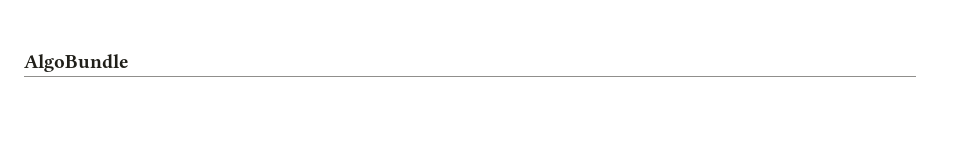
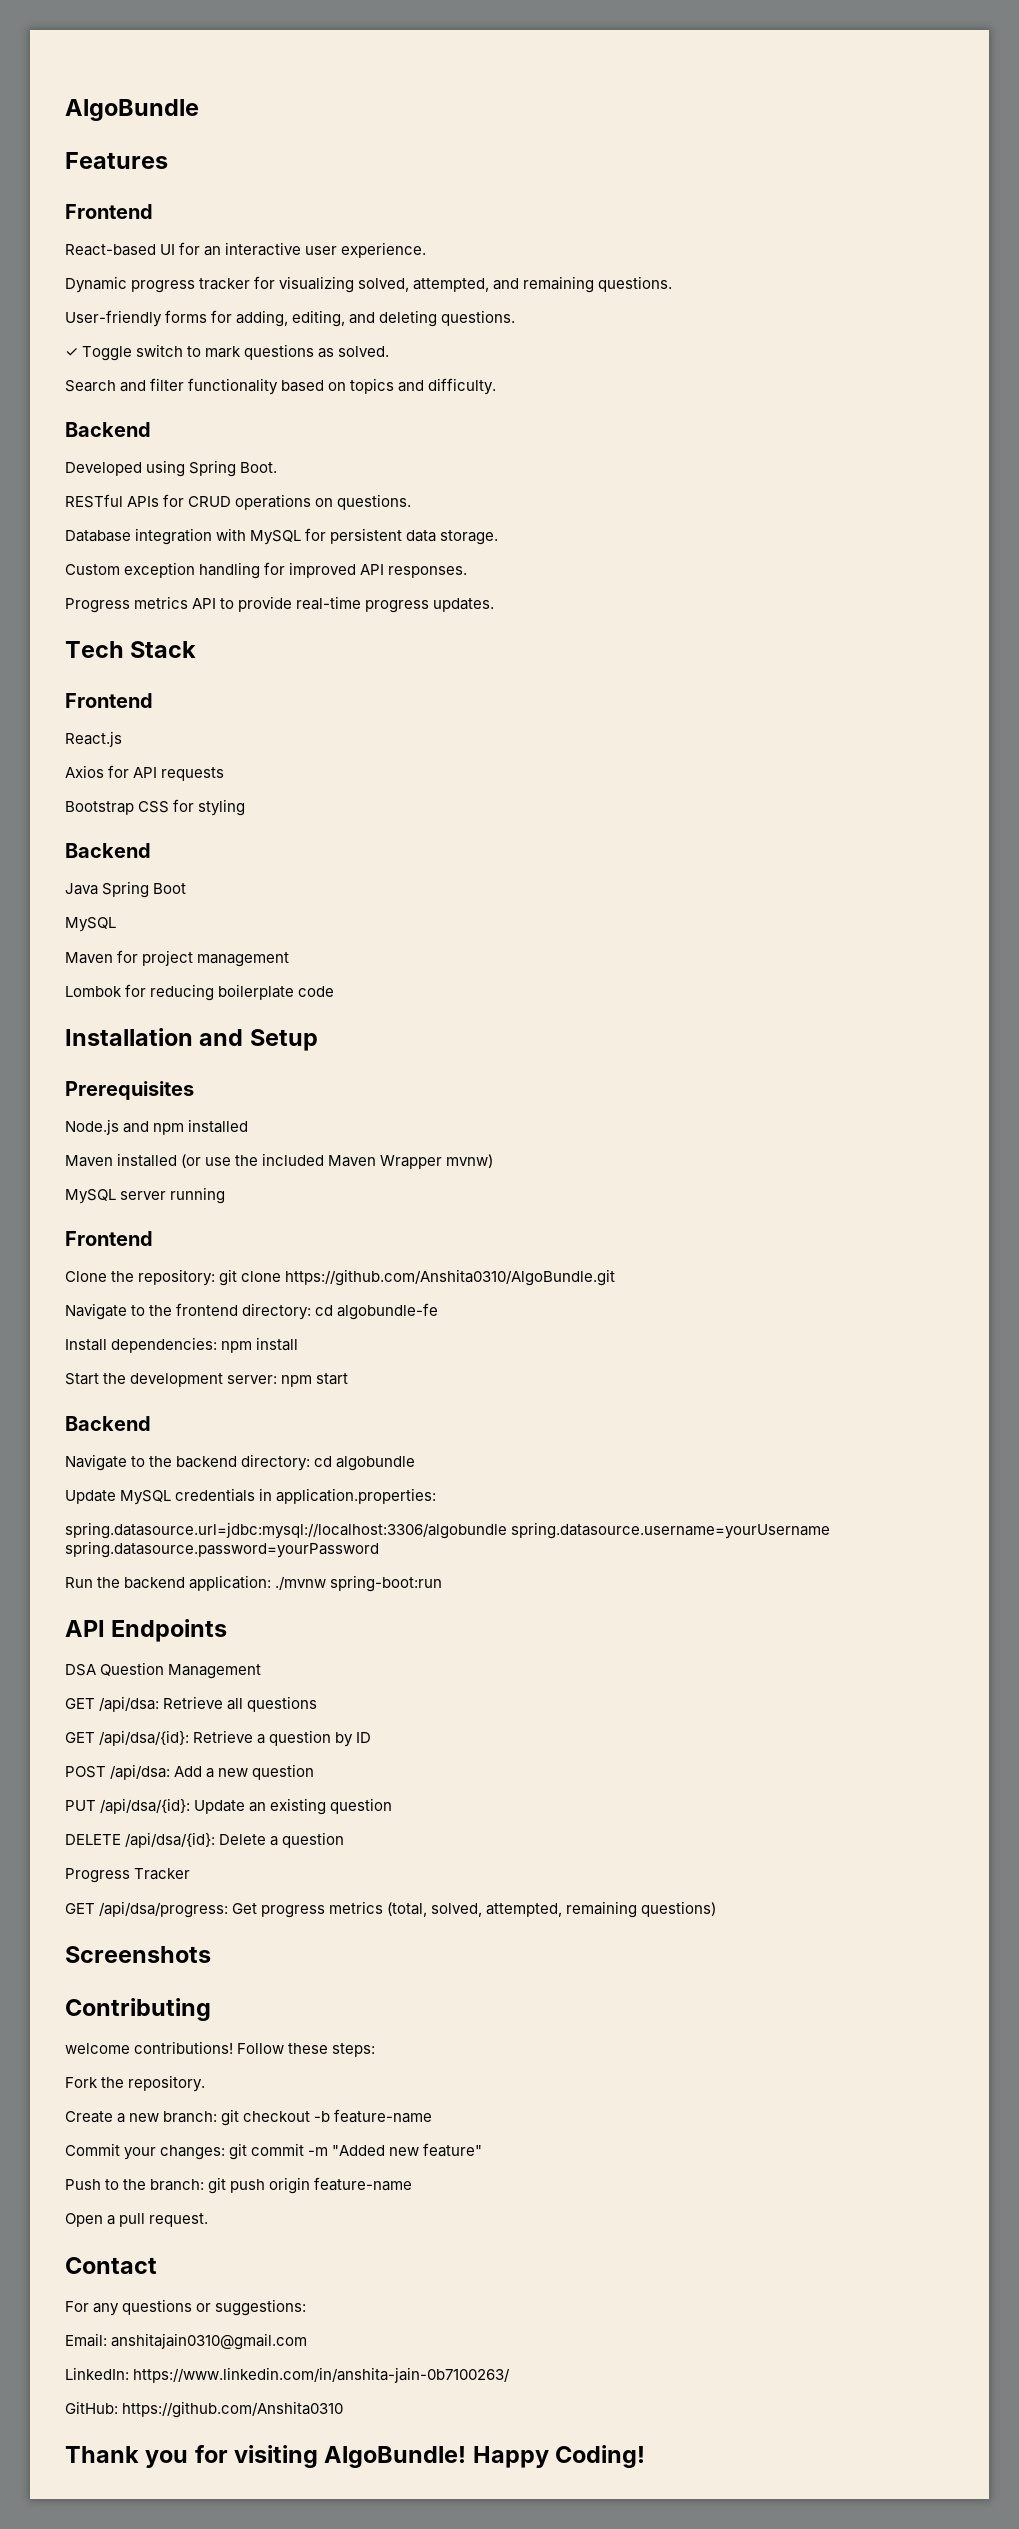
+ Features
+ Frontend
+ React-based UI for an interactive user experience.
+ Dynamic progress tracker for visualizing solved, attempted, and remaining questions.
+ User-friendly forms for adding, editing, and deleting questions.
+ ✓ Toggle switch to mark questions as solved.
+ Search and filter functionality based on topics and difficulty.
+ Backend
+ Developed using Spring Boot.
+ RESTful APIs for CRUD operations on questions.
+ Database integration with MySQL for persistent data storage.
+ Custom exception handling for improved API responses.
+ Progress metrics API to provide real-time progress updates.
+ Tech Stack
+ Frontend
+ React.js
+ Axios for API requests
+ Bootstrap CSS for styling
+ Backend
+ Java Spring Boot
+ MySQL
+ Maven for project management
+ Lombok for reducing boilerplate code
+ Installation and Setup
+ Prerequisites
+ Node.js and npm installed
+ Maven installed (or use the included Maven Wrapper mvnw)
+ MySQL server running
+ Frontend
+ Clone the repository: git clone https://github.com/Anshita0310/AlgoBundle.git
+ Navigate to the frontend directory: cd algobundle-fe
+ Install dependencies: npm install
+ Start the development server: npm start
+ Backend
+ Navigate to the backend directory: cd algobundle
+ Update MySQL credentials in application.properties:
+ spring.datasource.url=jdbc:mysql://localhost:3306/algobundle spring.datasource.username=yourUsername spring.datasource.password=yourPassword
+ Run the backend application: ./mvnw spring-boot:run
+ API Endpoints
+ DSA Question Management
+ GET /api/dsa: Retrieve all questions
+ GET /api/dsa/{id}: Retrieve a question by ID
+ POST /api/dsa: Add a new question
+ PUT /api/dsa/{id}: Update an existing question
+ DELETE /api/dsa/{id}: Delete a question
+ Progress Tracker
+ GET /api/dsa/progress: Get progress metrics (total, solved, attempted, remaining questions)
+ Screenshots
+ Contributing
+ welcome contributions! Follow these steps:
+ Fork the repository.
+ Create a new branch: git checkout -b feature-name
+ Commit your changes: git commit -m "Added new feature"
+ Push to the branch: git push origin feature-name
+ Open a pull request.
+ Contact
+ For any questions or suggestions:
+ Email: anshitajain0310@gmail.com
+ LinkedIn: https://www.linkedin.com/in/anshita-jain-0b7100263/
+ GitHub: https://github.com/Anshita0310
+ Thank you for visiting AlgoBundle! Happy Coding!

